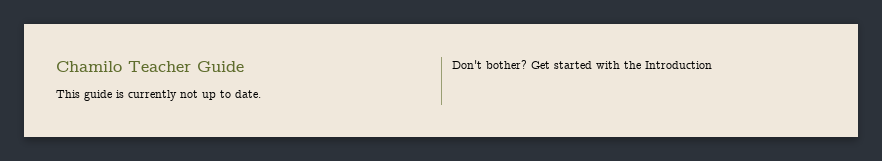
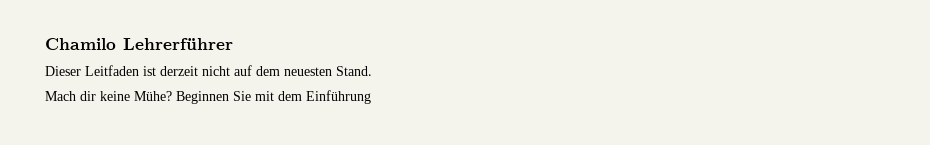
- Chamilo Teacher Guide
- This guide is currently not up to date.
- Don't bother? Get started with the Introduction
+ Chamilo Lehrerführer
+ Dieser Leitfaden ist derzeit nicht auf dem neuesten Stand.
+ Mach dir keine Mühe? Beginnen Sie mit dem Einführung

